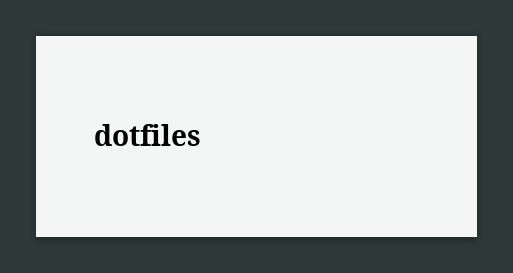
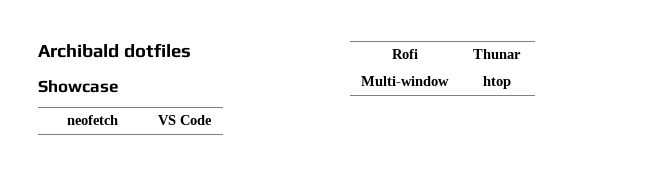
- dotfiles
+ Archibald dotfiles
+ Showcase
+ neofetch | VS Code
+ Rofi | Thunar
+ Multi-window | htop

